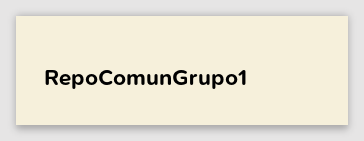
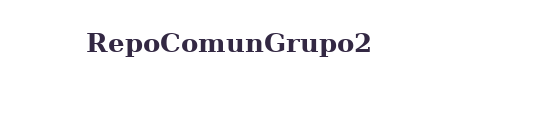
- RepoComunGrupo1
+ RepoComunGrupo2

